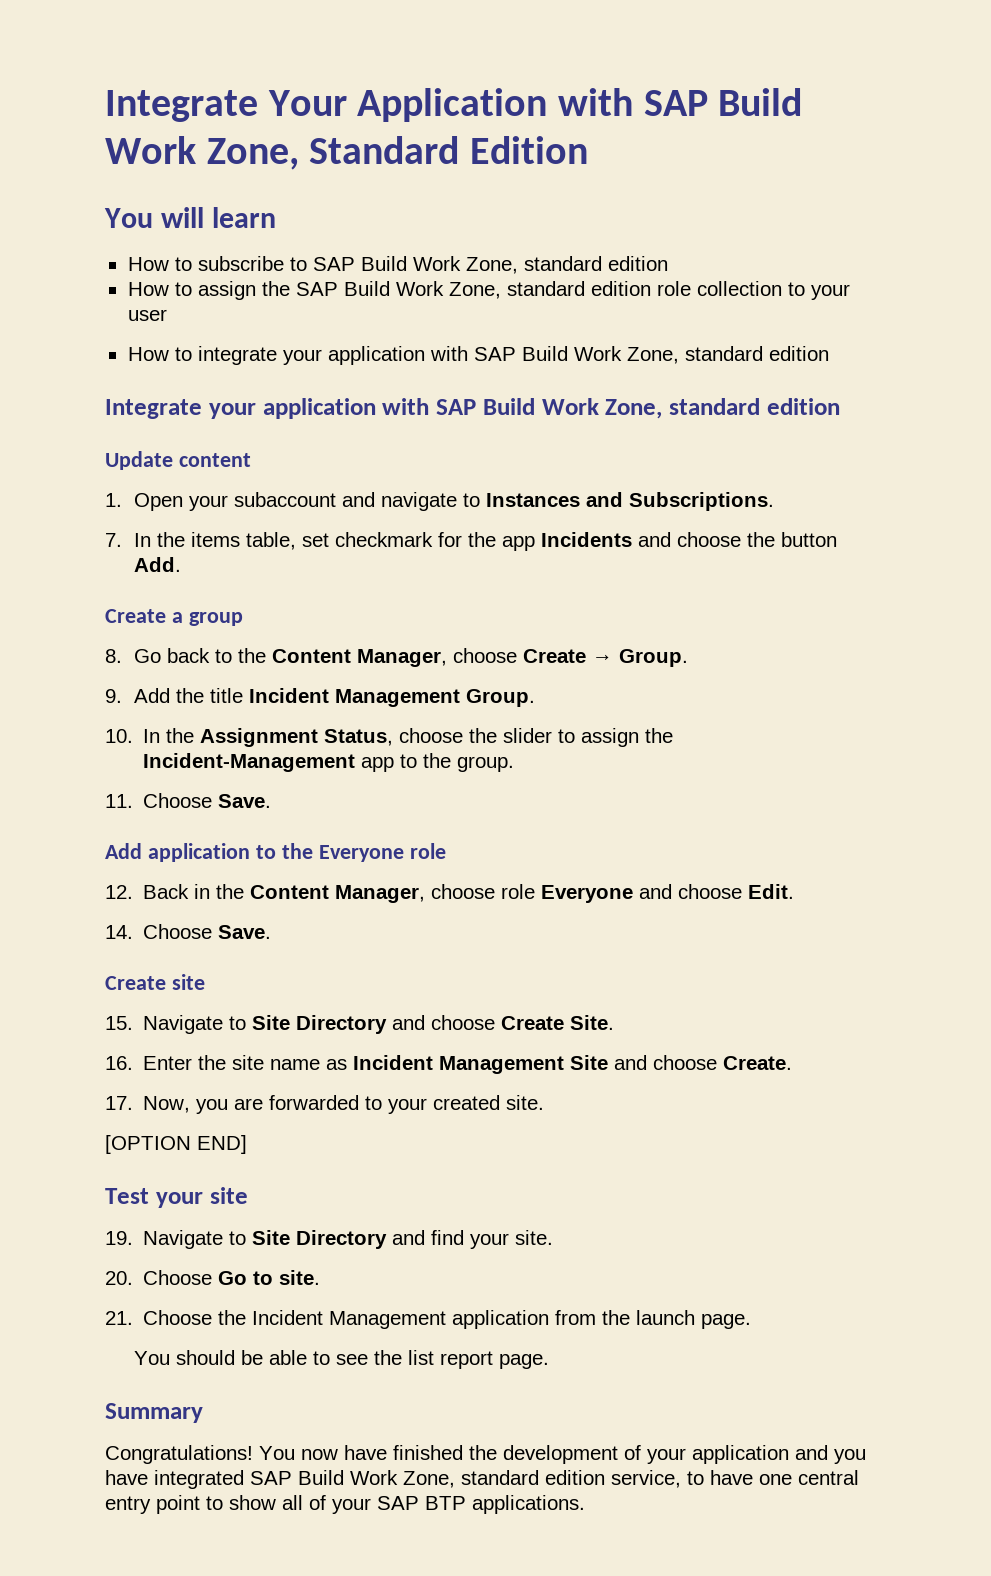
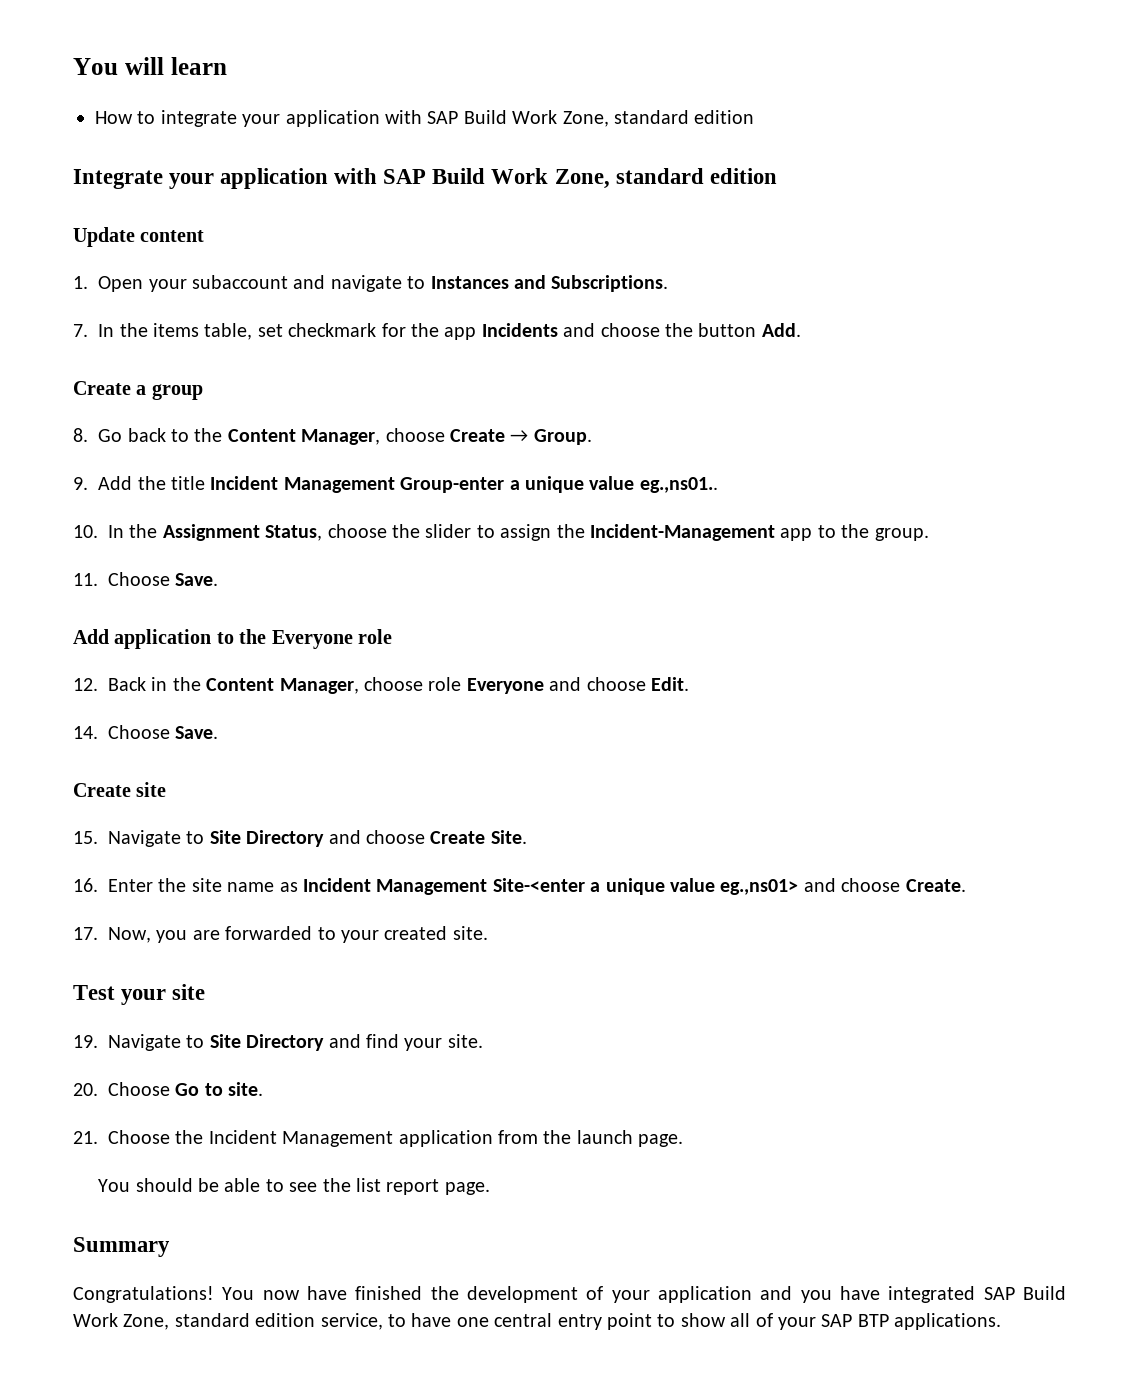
- Integrate Your Application with SAP Build Work Zone, Standard Edition
  You will learn
- How to subscribe to SAP Build Work Zone, standard edition
- How to assign the SAP Build Work Zone, standard edition role collection to your user
- 9. Add the title Incident Management Group.
+ 9. Add the title Incident Management Group-enter a unique value eg.,ns01..
- 16. Enter the site name as Incident Management Site and choose Create.
+ 16. Enter the site name as Incident Management Site-<enter a unique value eg.,ns01> and choose Create.
- [OPTION END]

